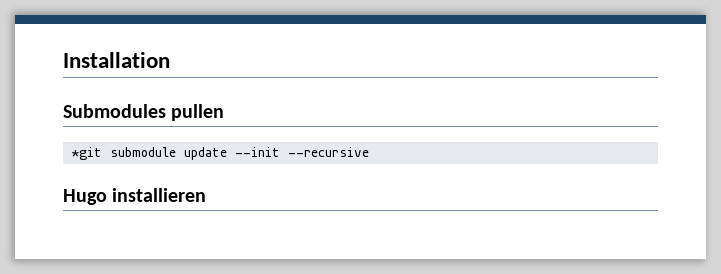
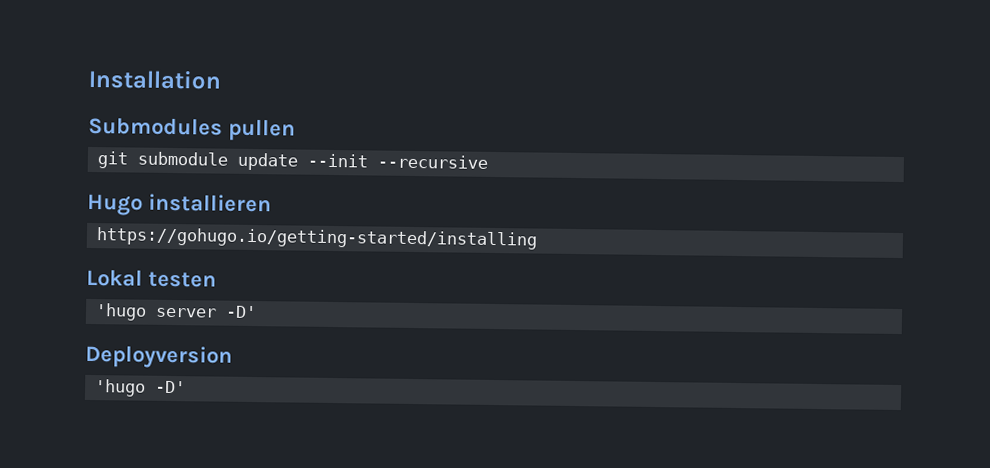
- *git submodule update --init --recursive
+ git submodule update --init --recursive
+ https://gohugo.io/getting-started/installing
+ Lokal testen
+ 'hugo server -D'
+ Deployversion
+ 'hugo -D'

